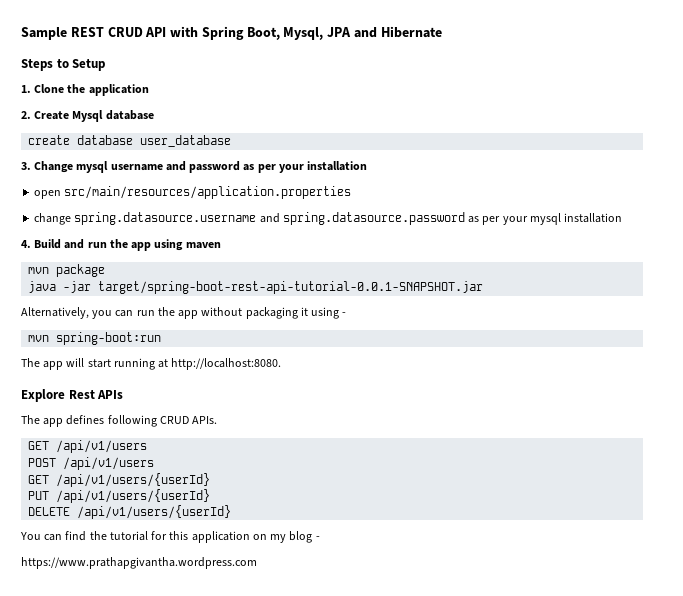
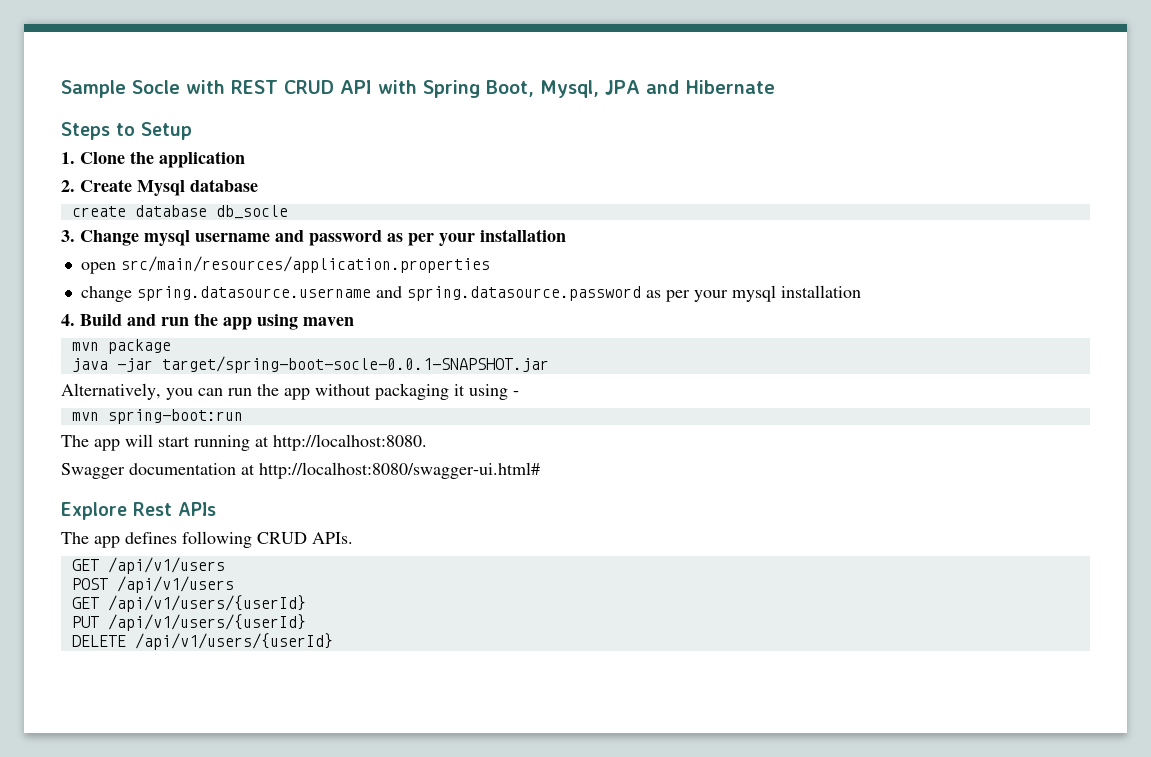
- Sample REST CRUD API with Spring Boot, Mysql, JPA and Hibernate
+ Sample Socle with REST CRUD API with Spring Boot, Mysql, JPA and Hibernate
- create database user_database
+ create database db_socle
- java -jar target/spring-boot-rest-api-tutorial-0.0.1-SNAPSHOT.jar
+ java -jar target/spring-boot-socle-0.0.1-SNAPSHOT.jar
+ Swagger documentation at http://localhost:8080/swagger-ui.html#
- You can find the tutorial for this application on my blog -
- https://www.prathapgivantha.wordpress.com

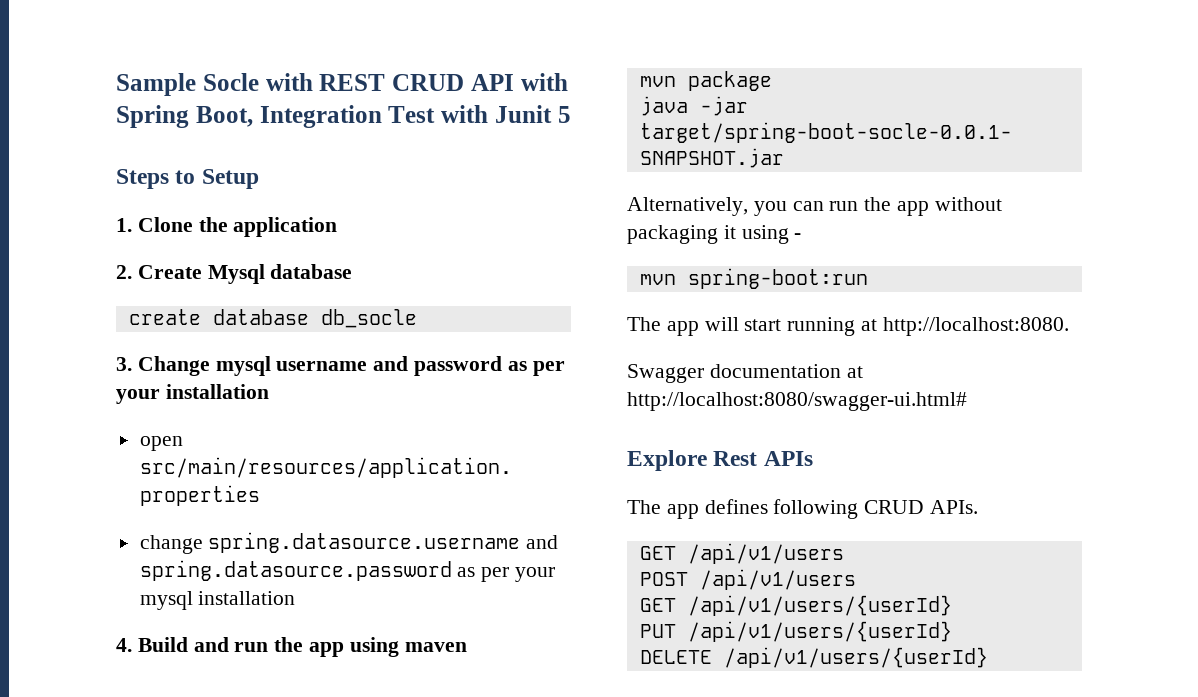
- Sample Socle with REST CRUD API with Spring Boot, Mysql, JPA and Hibernate
+ Sample Socle with REST CRUD API with Spring Boot, Integration Test with Junit 5

